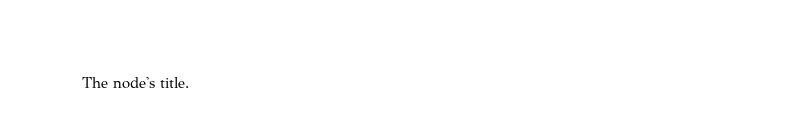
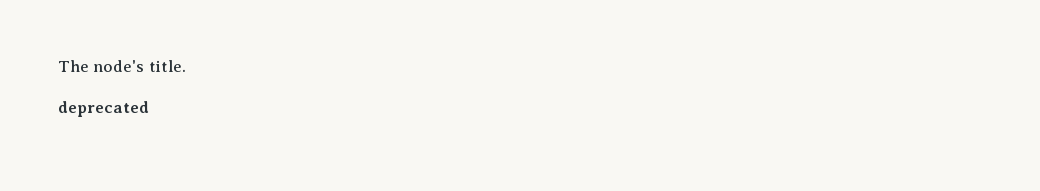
+ deprecated

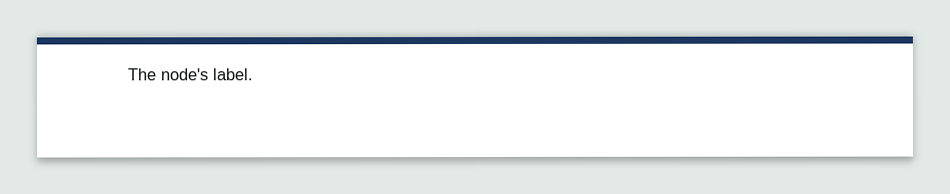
- The node's title.
- deprecated
+ The node's label.

